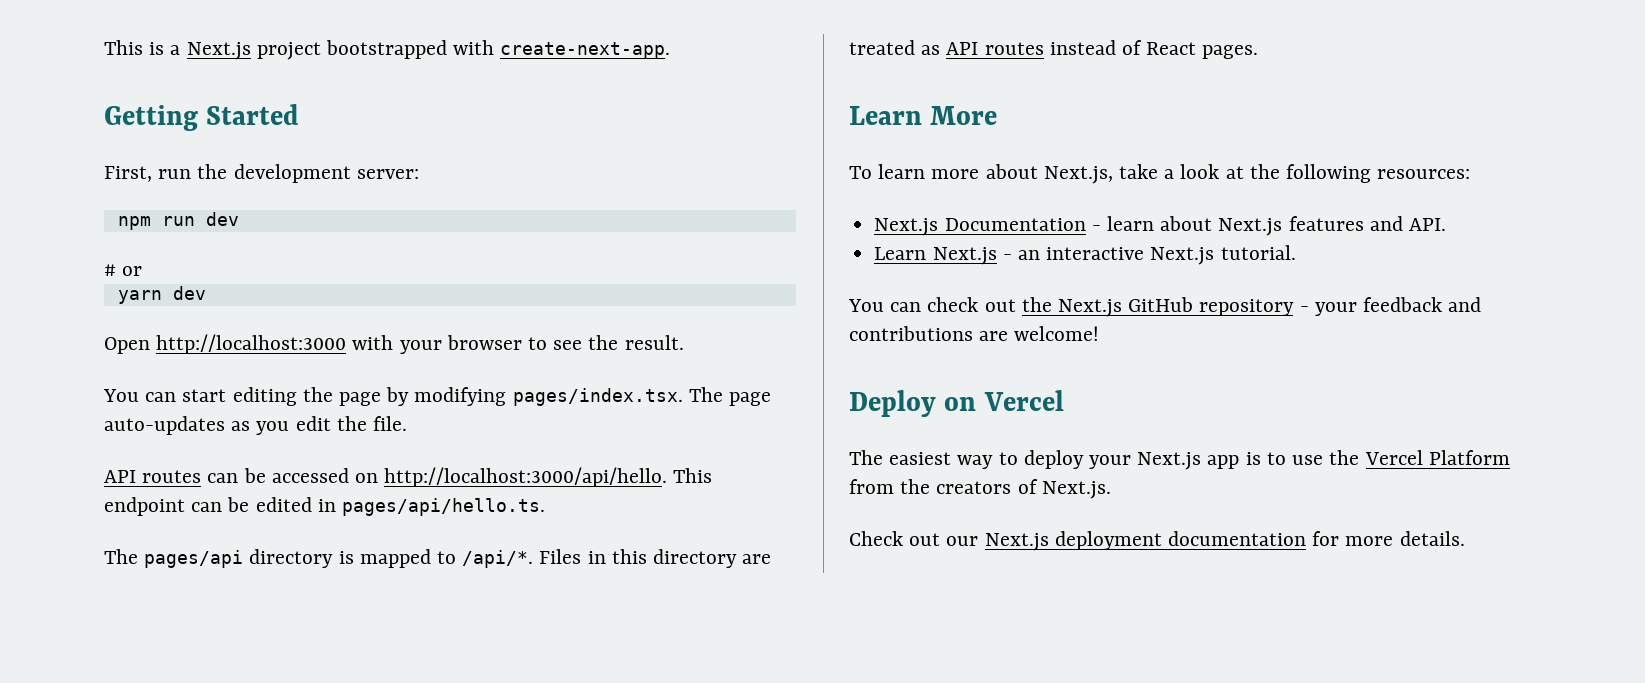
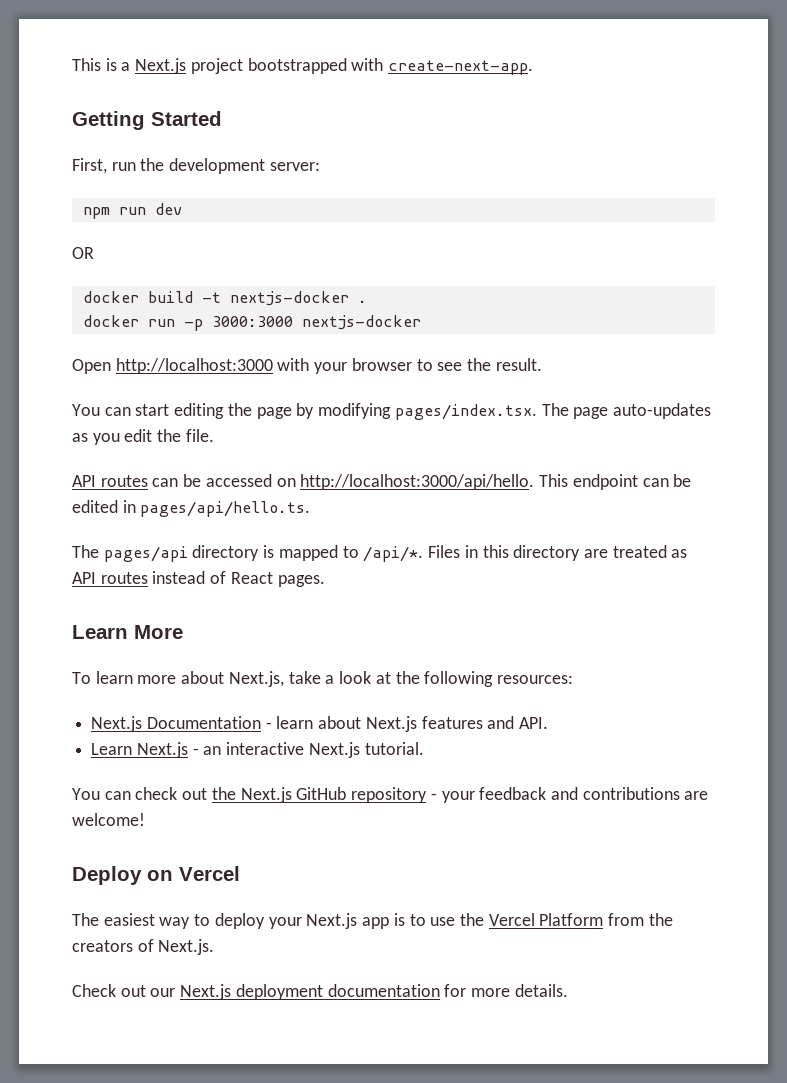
- # or
- yarn dev
+ OR
+ docker build -t nextjs-docker .
+ docker run -p 3000:3000 nextjs-docker

